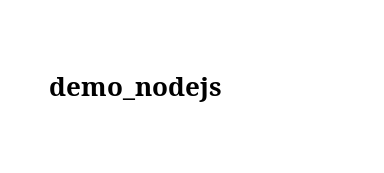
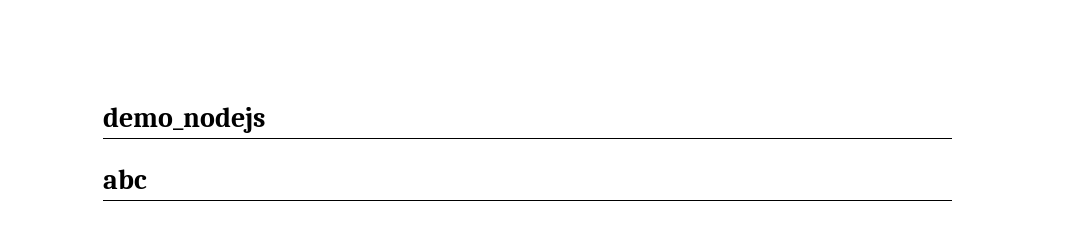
+ abc

